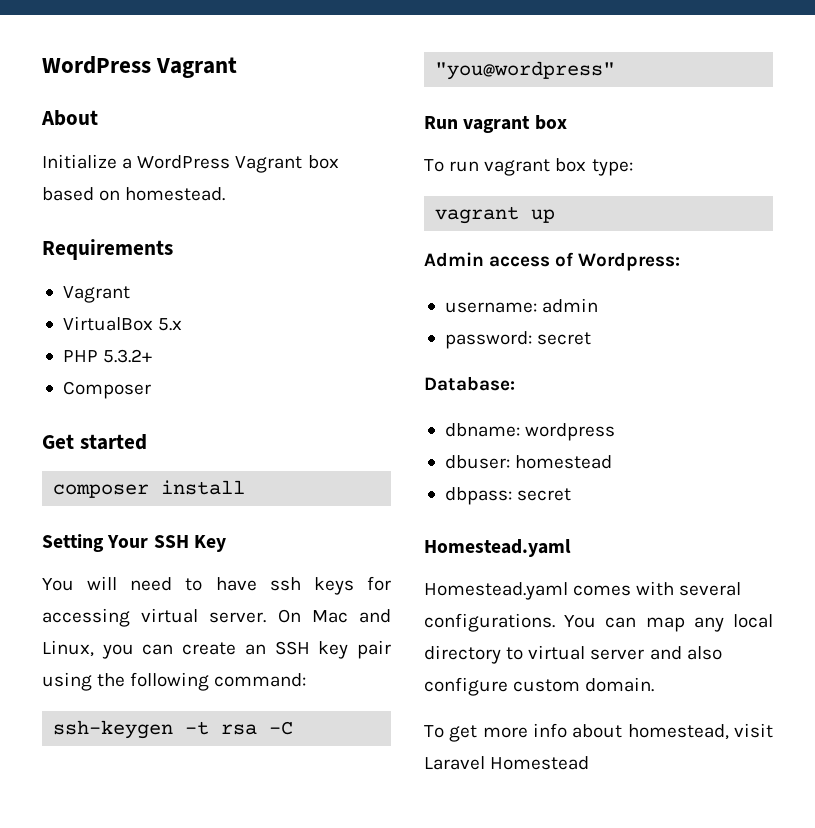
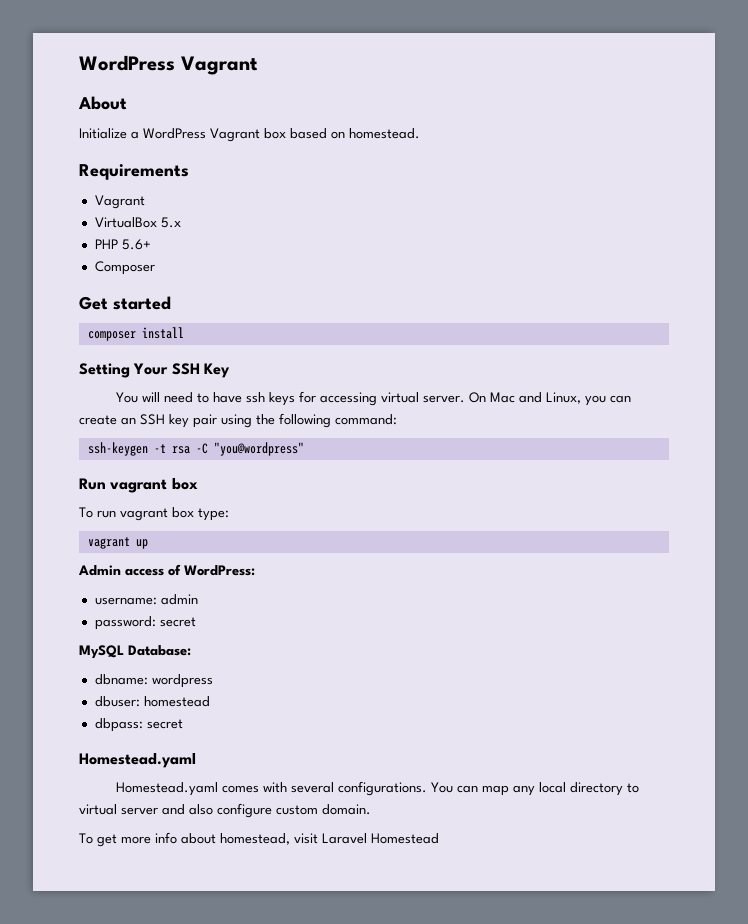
- PHP 5.3.2+
+ PHP 5.6+
- Admin access of Wordpress:
+ Admin access of WordPress:
- Database:
+ MySQL Database:

